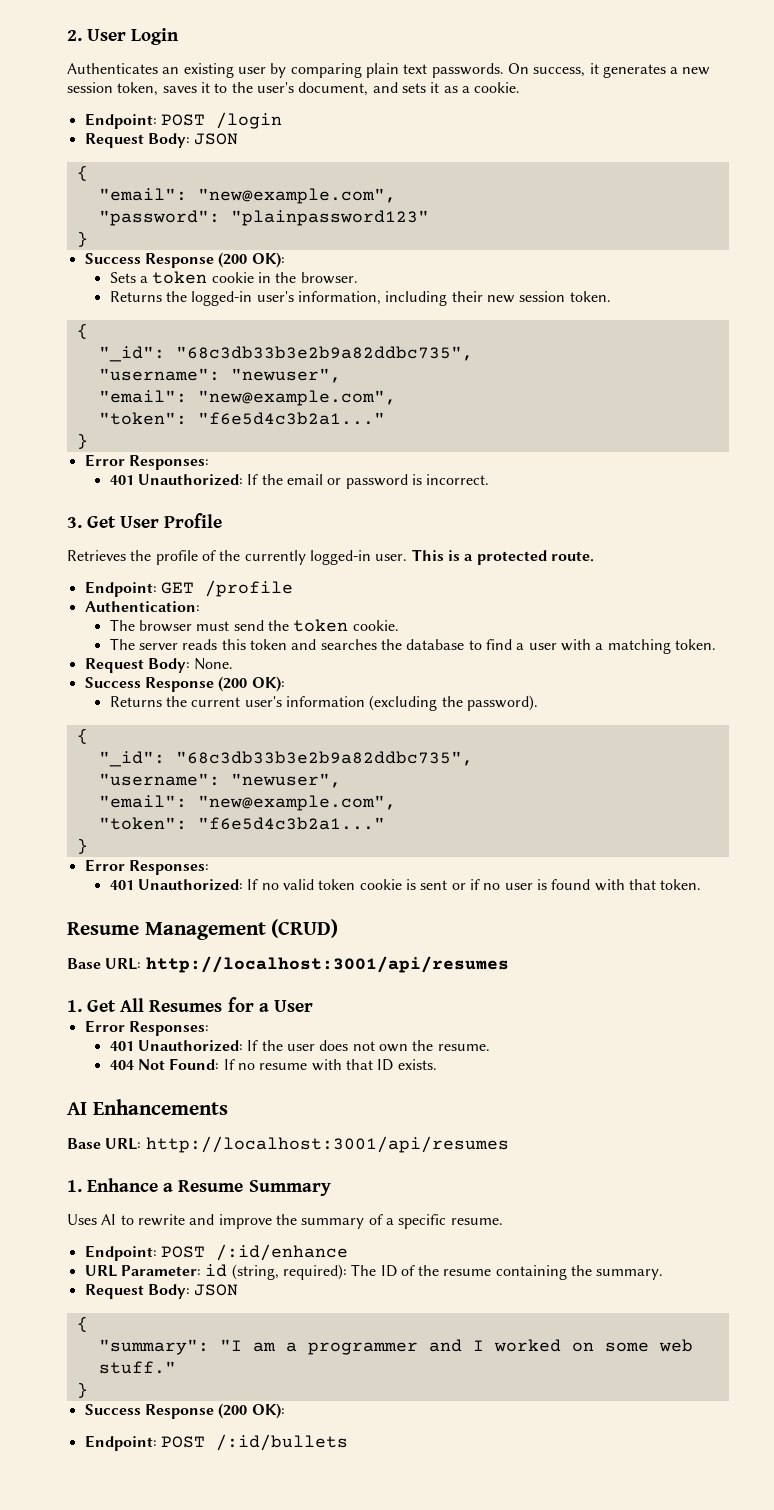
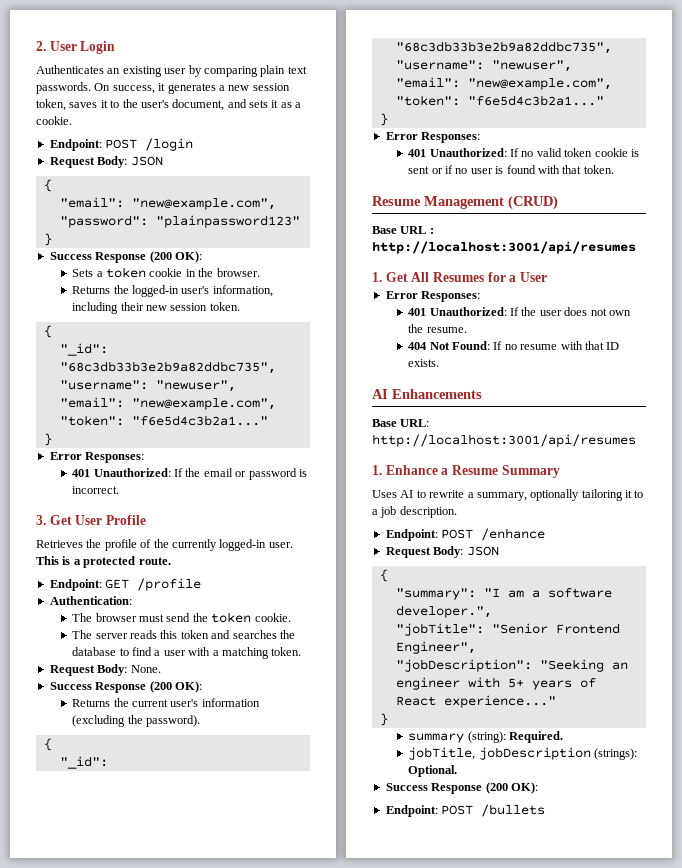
  Resume Management (CRUD)
- Base URL: http://localhost:3001/api/resumes
+ Base URL : http://localhost:3001/api/resumes
- Uses AI to rewrite and improve the summary of a specific resume.
- Endpoint: POST /:id/enhance
- URL Parameter: id (string, required): The ID of the resume containing the summary.
+ Uses AI to rewrite a summary, optionally tailoring it to a job description.
+ Endpoint: POST /enhance
- "summary": "I am a programmer and I worked on some web stuff."
+ "summary": "I am a software developer.",
+ "jobTitle": "Senior Frontend Engineer",
+ "jobDescription": "Seeking an engineer with 5+ years of React experience..."
  }
+ summary (string): Required.
+ jobTitle, jobDescription (strings): Optional.
- Endpoint: POST /:id/bullets
+ Endpoint: POST /bullets

